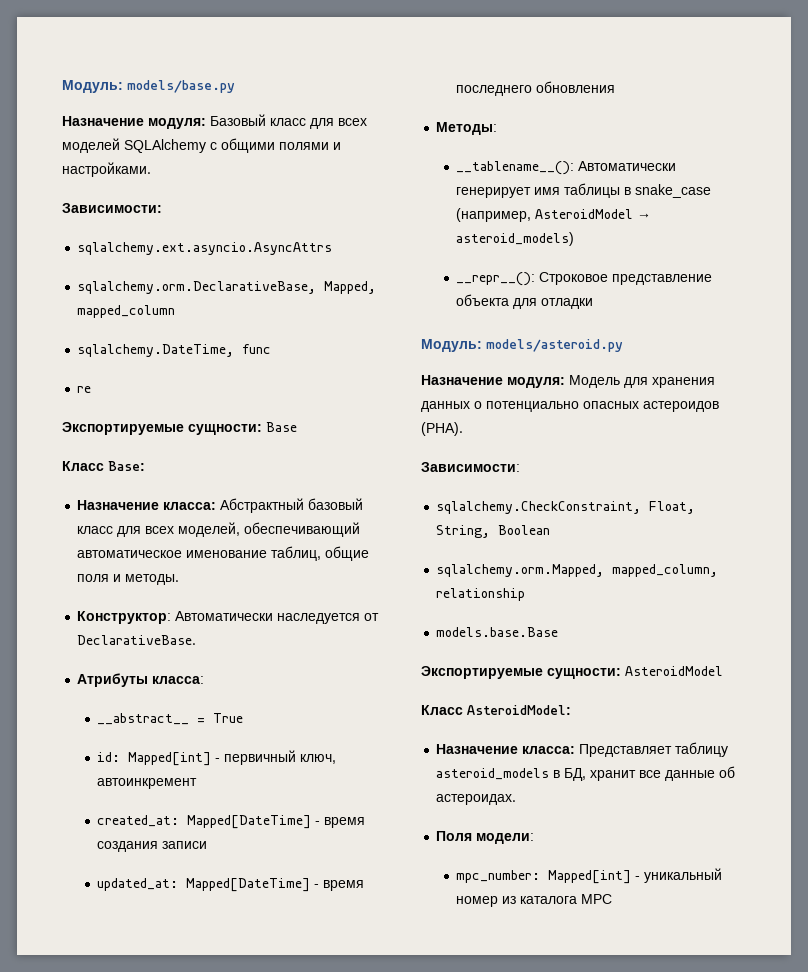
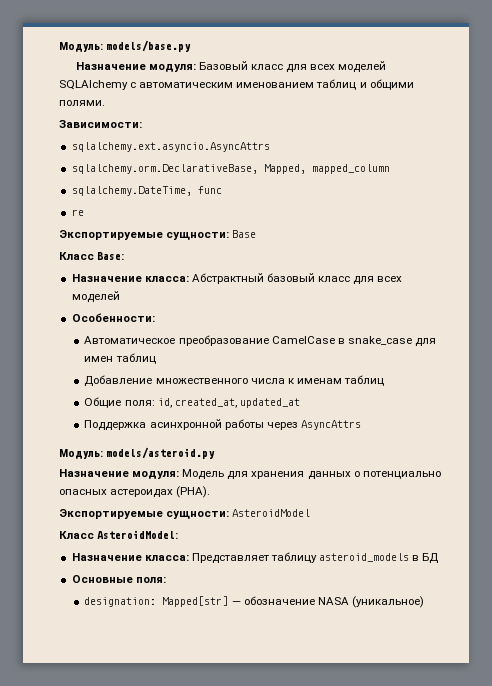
- Назначение модуля: Базовый класс для всех моделей SQLAlchemy с общими полями и настройками.
+ Назначение модуля: Базовый класс для всех моделей SQLAlchemy с автоматическим именованием таблиц и общими полями.
- Назначение класса: Абстрактный базовый класс для всех моделей, обеспечивающий автоматическое именование таблиц, общие поля и методы.
- Конструктор: Автоматически наследуется от DeclarativeBase.
- Атрибуты класса:
- __abstract__ = True
- id: Mapped[int] - первичный ключ, автоинкремент
- created_at: Mapped[DateTime] - время создания записи
- updated_at: Mapped[DateTime] - время последнего обновления
- Методы:
- __tablename__(): Автоматически генерирует имя таблицы в snake_case (например, AsteroidModel → asteroid_models)
- __repr__(): Строковое представление объекта для отладки
+ Назначение класса: Абстрактный базовый класс для всех моделей
+ Особенности:
+ Автоматическое преобразование CamelCase в snake_case для имен таблиц
+ Добавление множественного числа к именам таблиц
+ Общие поля: id, created_at, updated_at
+ Поддержка асинхронной работы через AsyncAttrs
- Назначение модуля: Модель для хранения данных о потенциально опасных астероидов (PHA).
- Зависимости:
- sqlalchemy.CheckConstraint, Float, String, Boolean
- sqlalchemy.orm.Mapped, mapped_column, relationship
- models.base.Base
+ Назначение модуля: Модель для хранения данных о потенциально опасных астероидах (PHA).
- Назначение класса: Представляет таблицу asteroid_models в БД, хранит все данные об астероидах.
- Поля модели:
- mpc_number: Mapped[int] - уникальный номер из каталога MPC
+ Назначение класса: Представляет таблицу asteroid_models в БД
+ Основные поля:
+ designation: Mapped[str] — обозначение NASA (уникальное)

